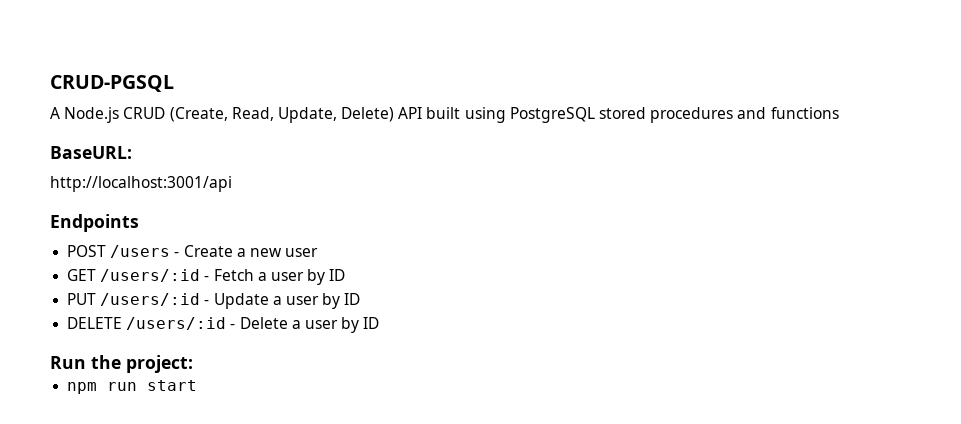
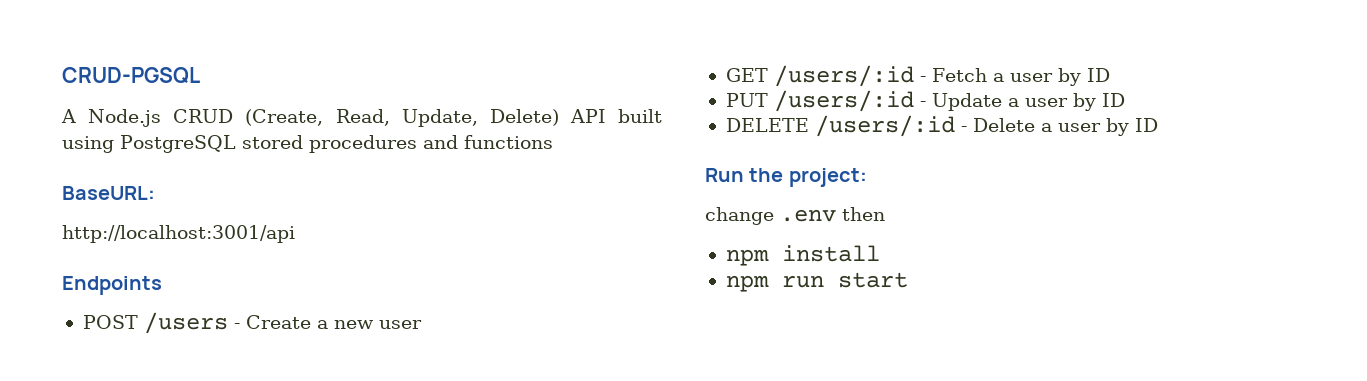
+ change .env then
+ npm install

